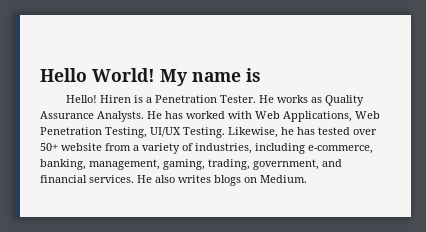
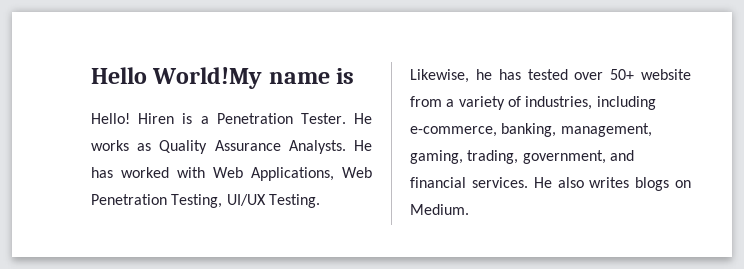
- Hello World! My name is
+ Hello World!My name is

